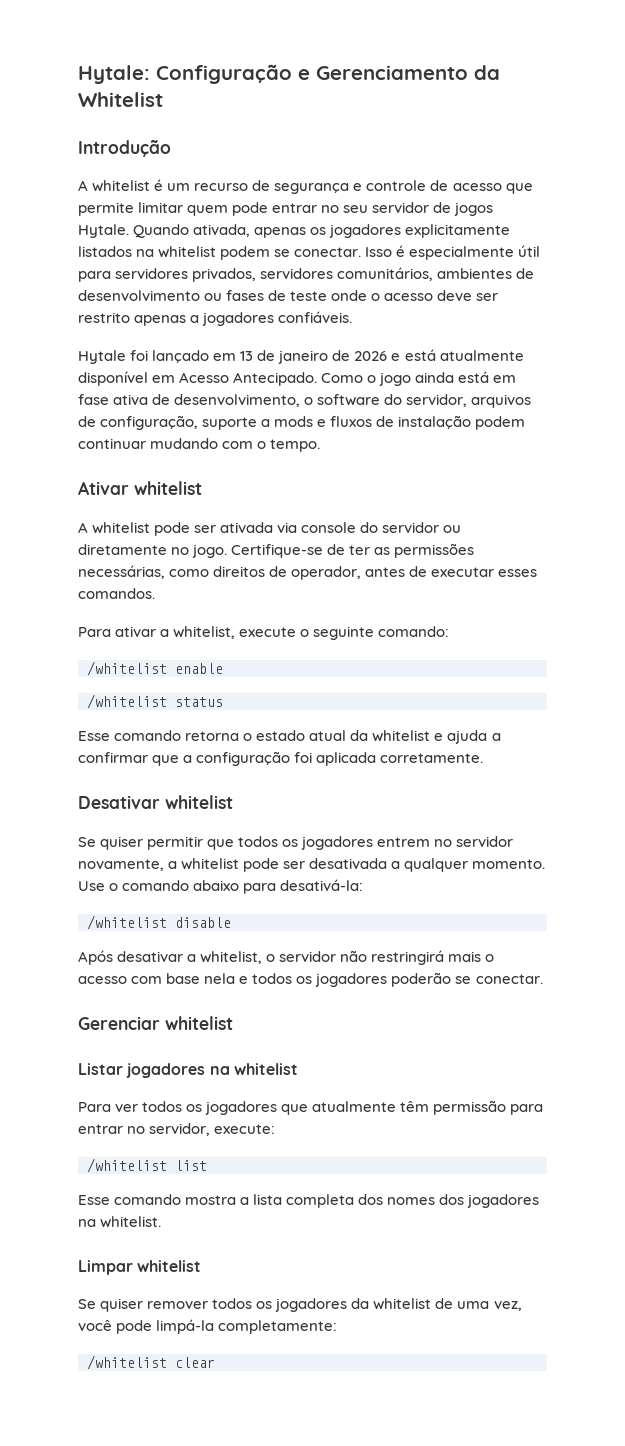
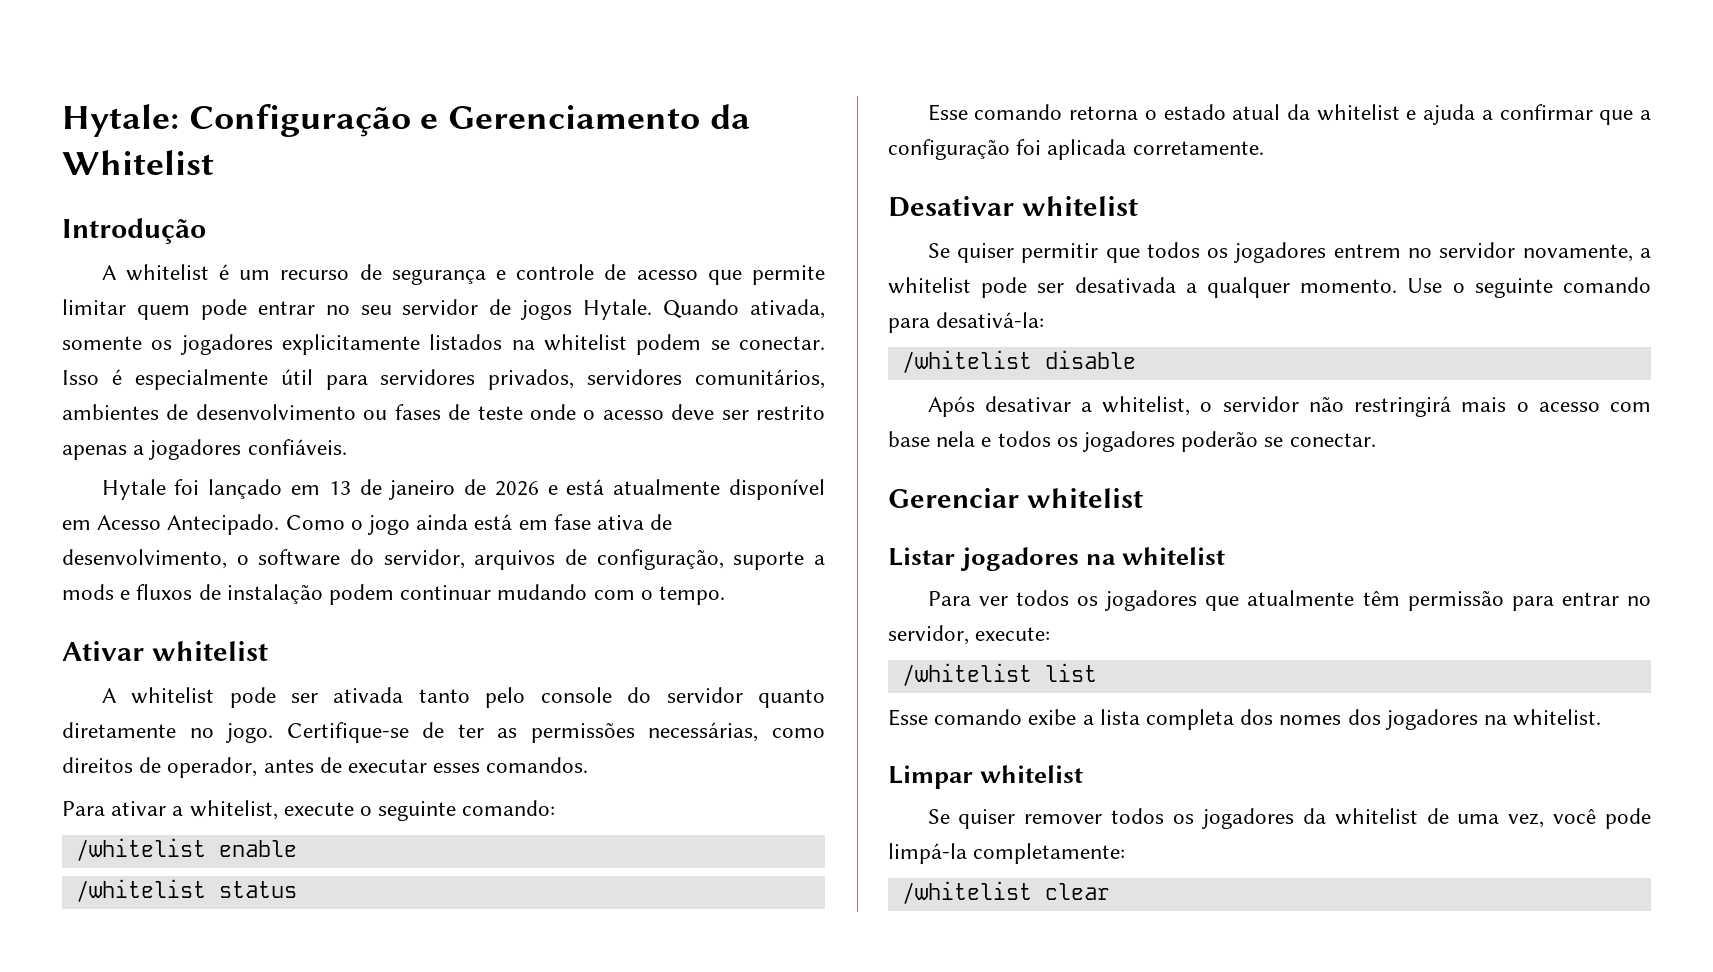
- Quando ativada, apenas os jogadores explicitamente listados na whitelist podem se conectar.
+ Quando ativada, somente os jogadores explicitamente listados na whitelist podem se conectar.
- A whitelist pode ser ativada via console do servidor ou diretamente no jogo.
+ A whitelist pode ser ativada tanto pelo console do servidor quanto diretamente no jogo.
- Use o comando abaixo para desativá-la:
+ Use o seguinte comando para desativá-la:
- Esse comando mostra a lista completa dos nomes dos jogadores na whitelist.
+ Esse comando exibe a lista completa dos nomes dos jogadores na whitelist.

